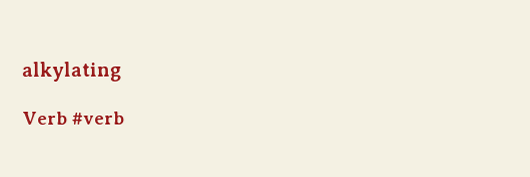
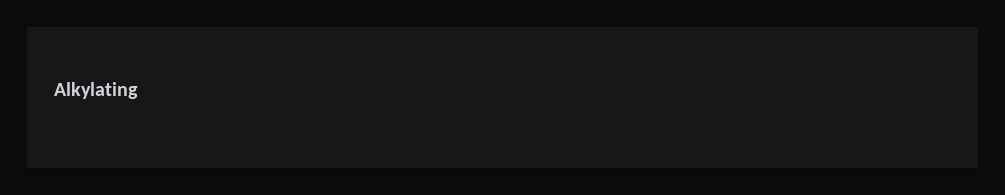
- alkylating
- Verb #verb
+ Alkylating

